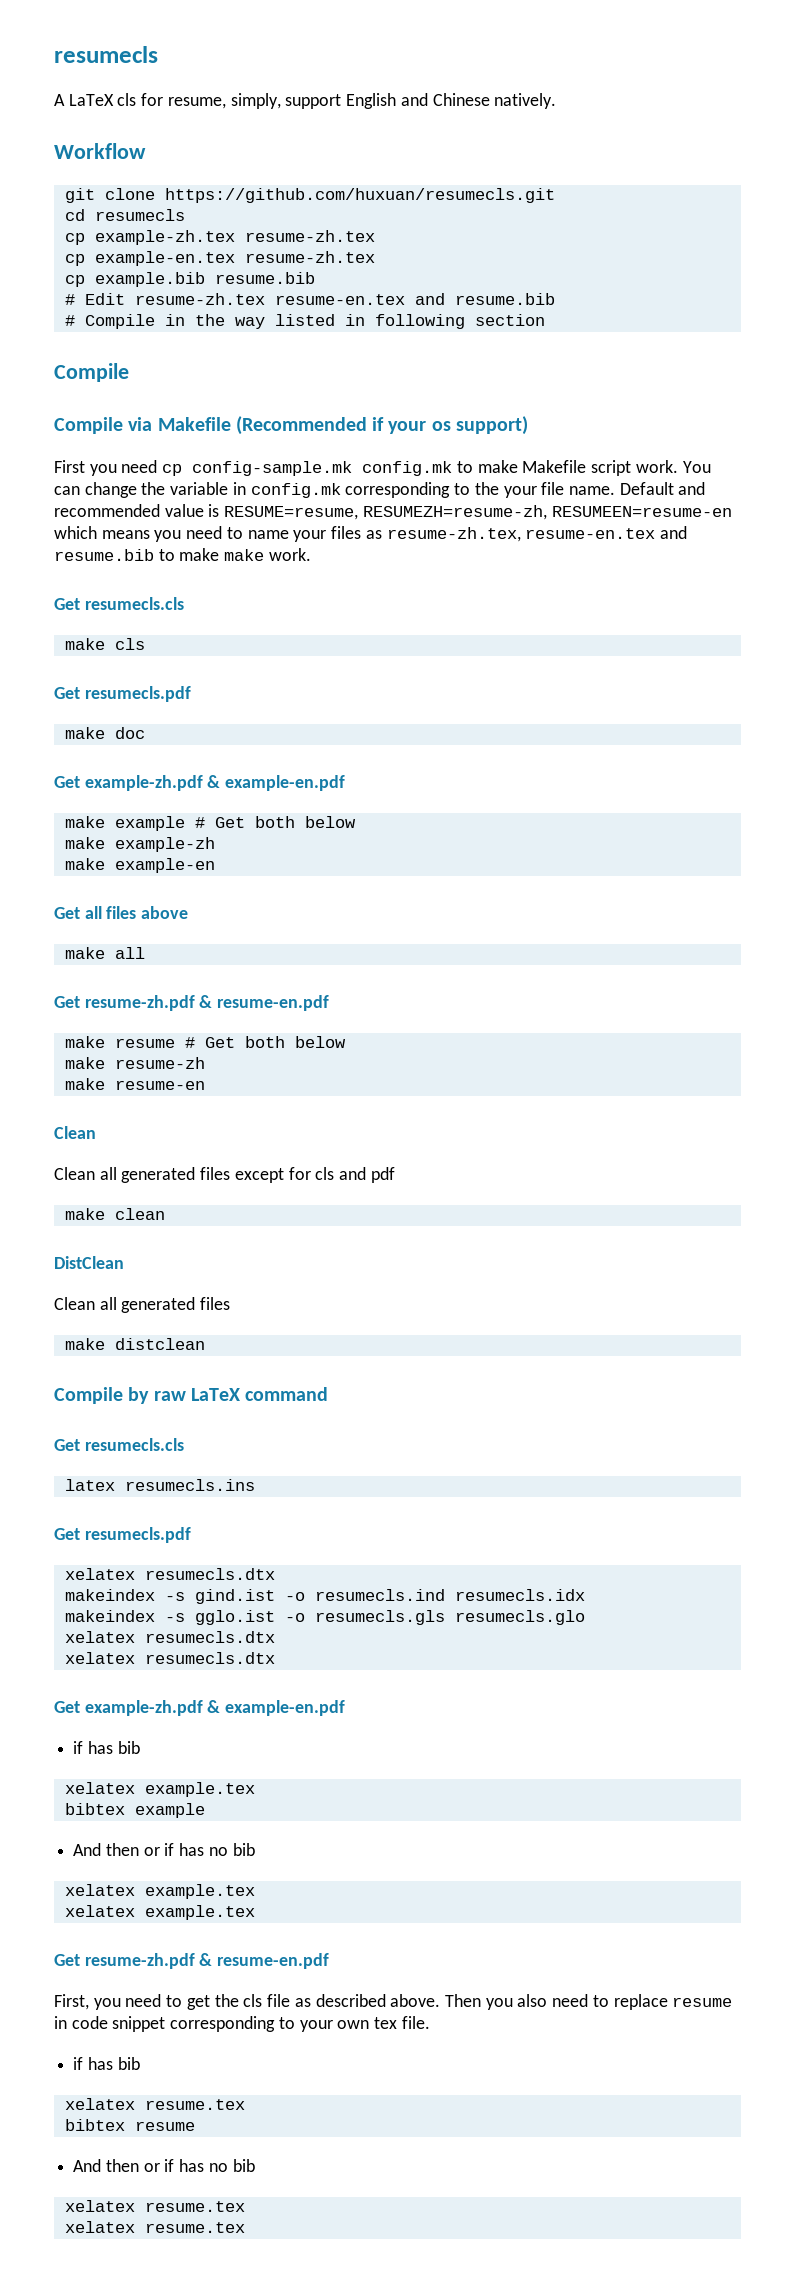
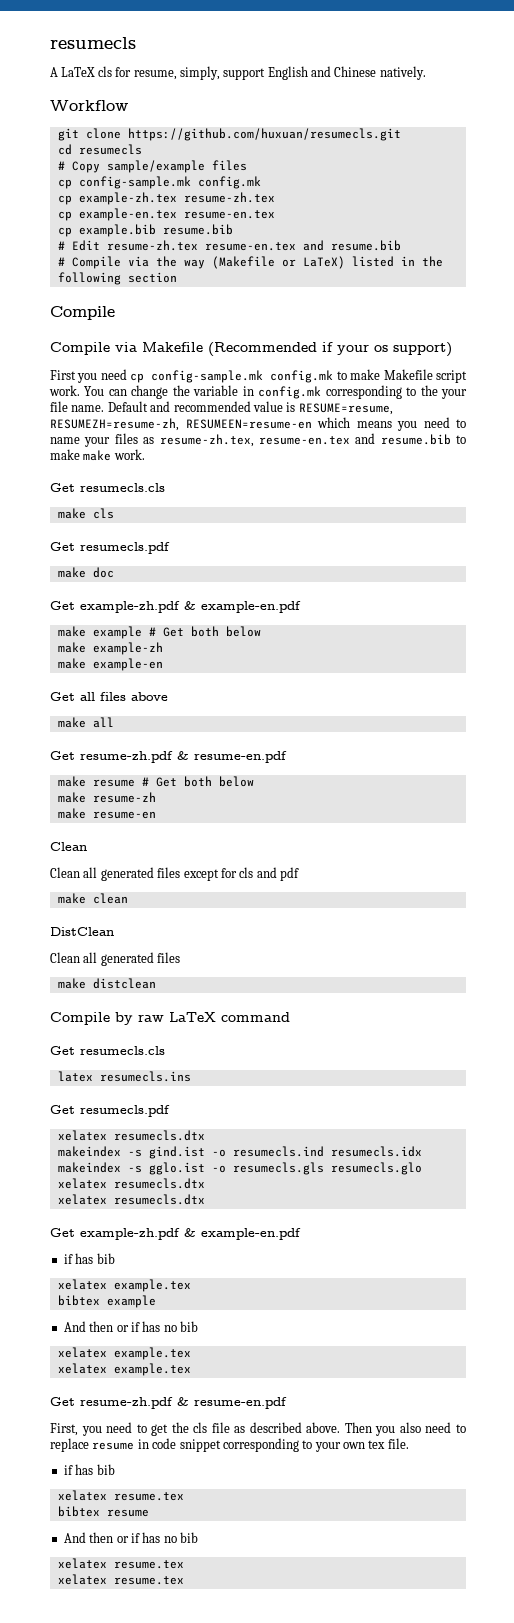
+ # Copy sample/example files
+ cp config-sample.mk config.mk
- cp example-en.tex resume-zh.tex
+ cp example-en.tex resume-en.tex
- # Compile in the way listed in following section
+ # Compile via the way (Makefile or LaTeX) listed in the following section

